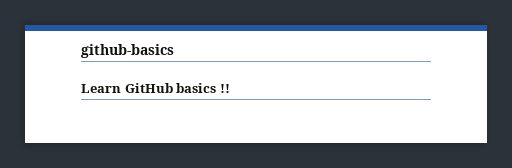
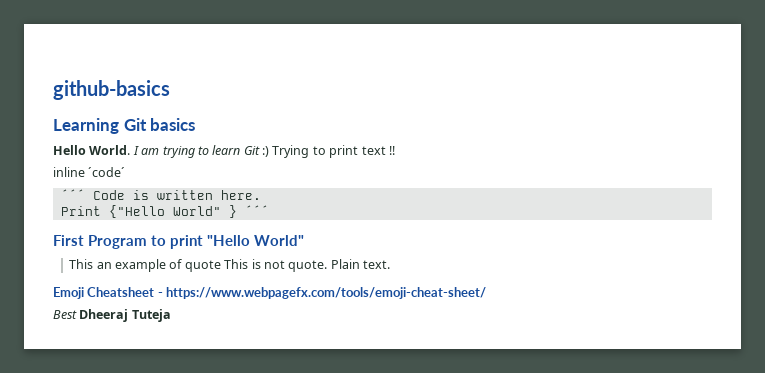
- Learn GitHub basics !!
+ Learning Git basics
+ Hello World. I am trying to learn Git :) Trying to print text !!
+ inline ´code´
+ ´´´ Code is written here.
+ Print {"Hello World" } ´´´
+ First Program to print "Hello World"
+ This an example of quote This is not quote. Plain text.
+ Emoji Cheatsheet - https://www.webpagefx.com/tools/emoji-cheat-sheet/
+ Best Dheeraj Tuteja

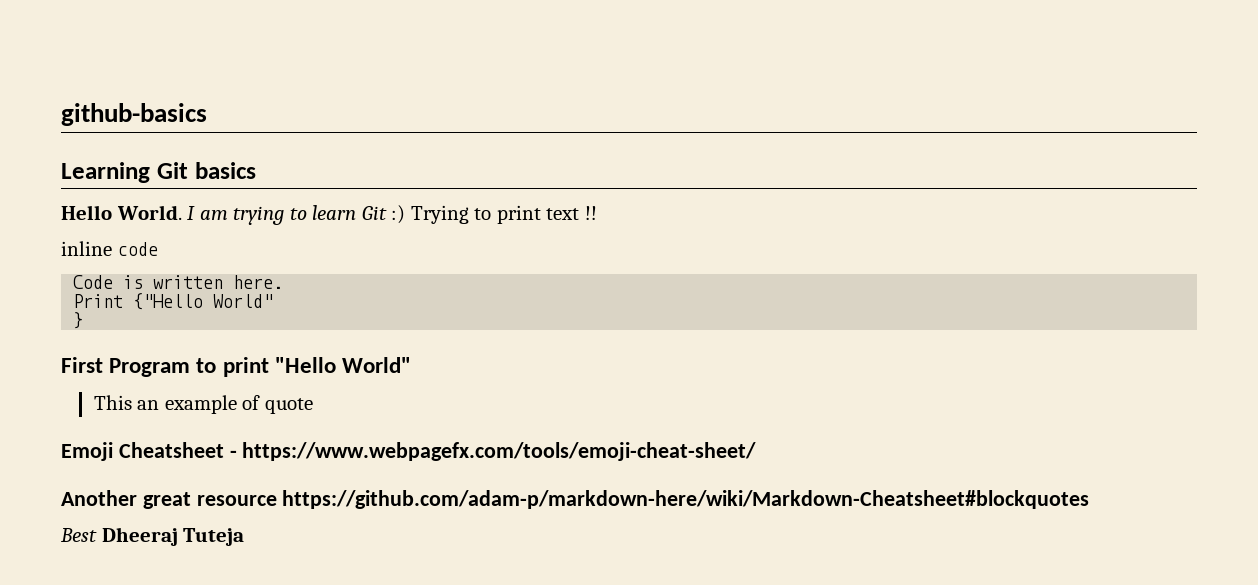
- inline ´code´
- ´´´ Code is written here.
+ inline code
+ Code is written here.
- Print {"Hello World" } ´´´
+ Print {"Hello World"
+ }
- This an example of quote This is not quote. Plain text.
+ This an example of quote
+ Another great resource https://github.com/adam-p/markdown-here/wiki/Markdown-Cheatsheet#blockquotes

